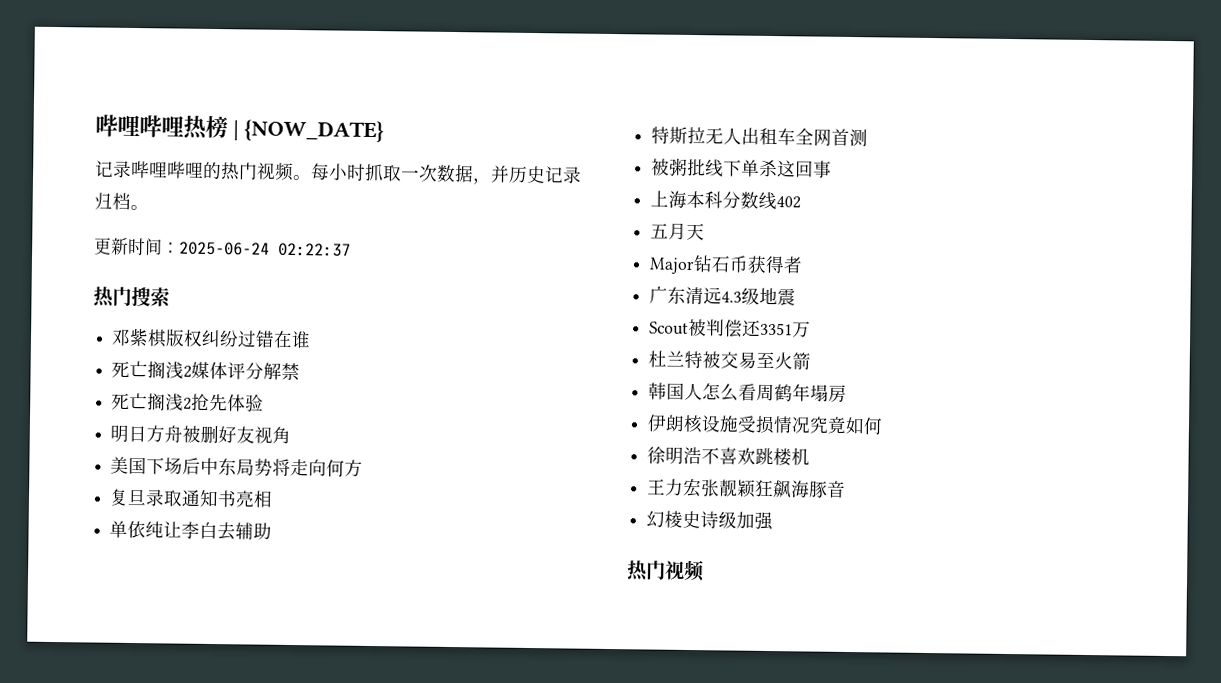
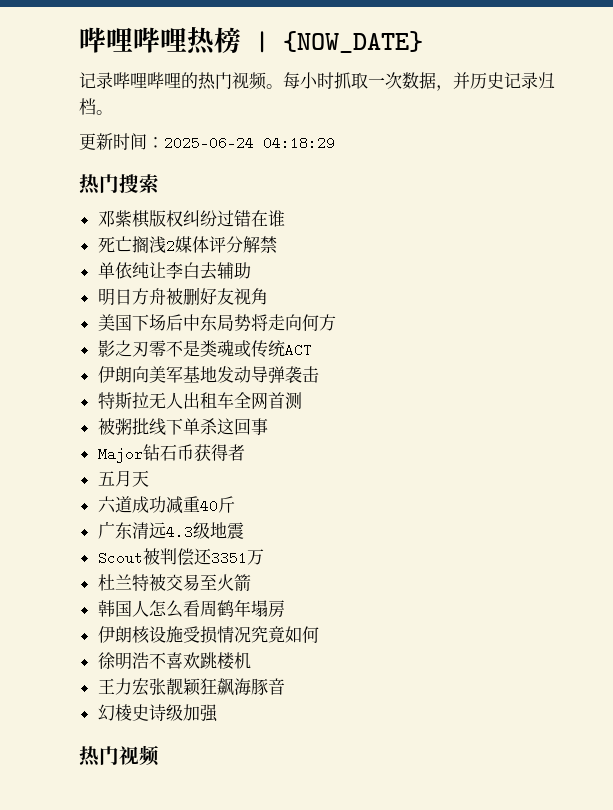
- 更新时间：2025-06-24 02:22:37
+ 更新时间：2025-06-24 04:18:29
- 死亡搁浅2抢先体验
+ 单依纯让李白去辅助
- 复旦录取通知书亮相
- 单依纯让李白去辅助
+ 影之刃零不是类魂或传统ACT
+ 伊朗向美军基地发动导弹袭击
- 上海本科分数线402
+ Major钻石币获得者
  五月天
- Major钻石币获得者
+ 六道成功减重40斤

